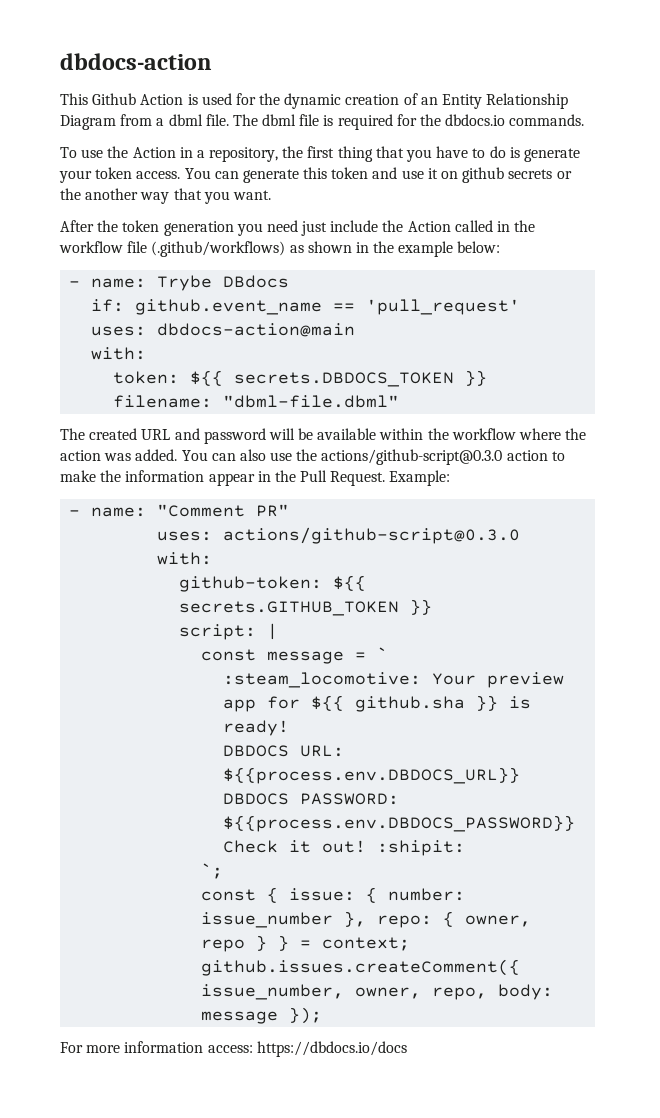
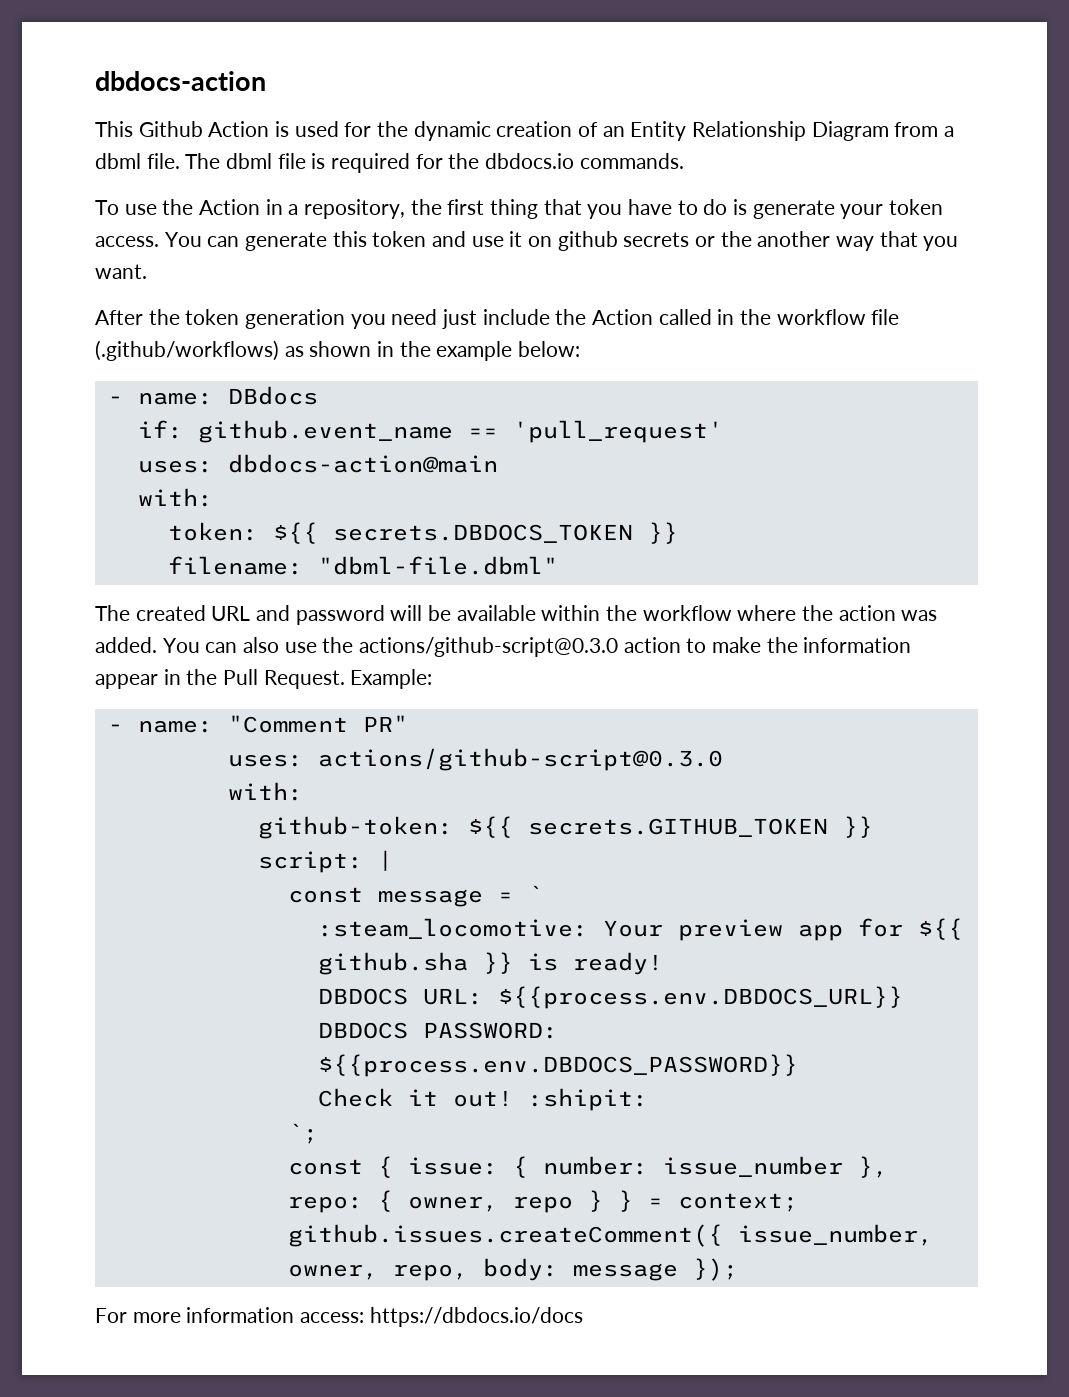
- - name: Trybe DBdocs
+ - name: DBdocs

